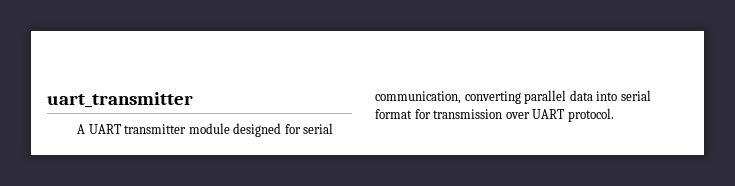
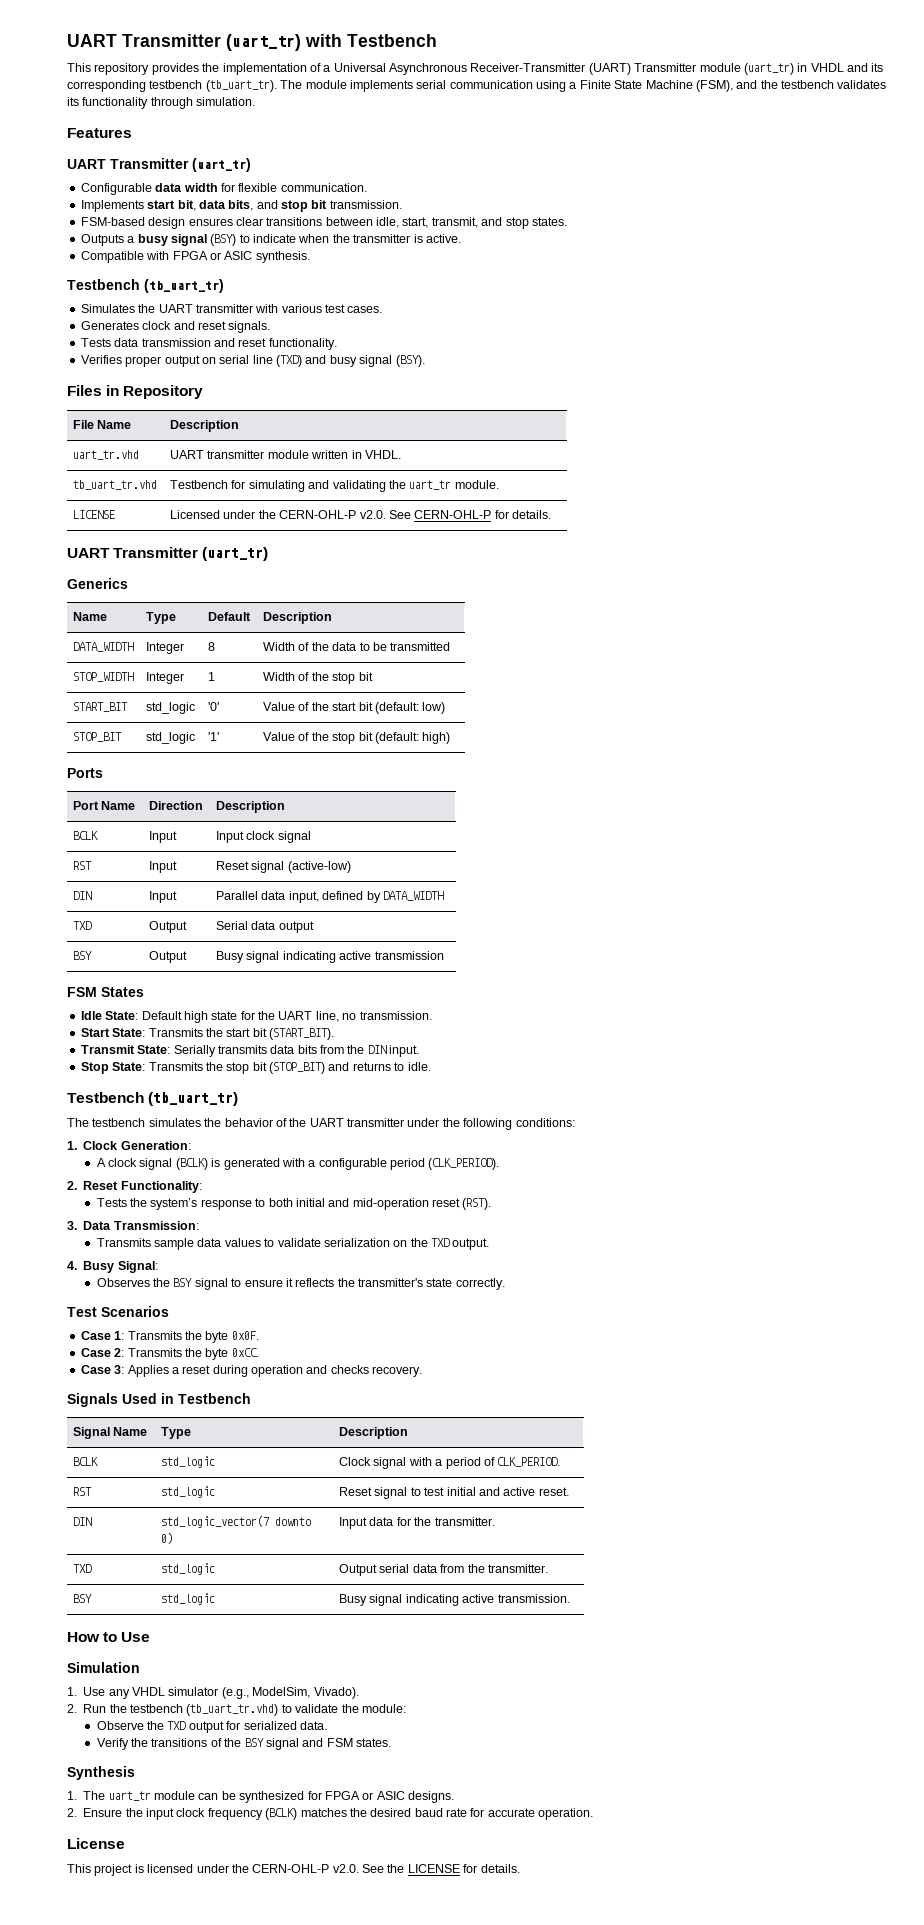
- uart_transmitter
- A UART transmitter module designed for serial communication, converting parallel data into serial format for transmission over UART protocol.
+ UART Transmitter (uart_tr) with Testbench
+ This repository provides the implementation of a Universal Asynchronous Receiver-Transmitter (UART) Transmitter module (uart_tr) in VHDL and its corresponding testbench (tb_uart_tr). The module implements serial communication using a Finite State Machine (FSM), and the testbench validates its functionality through simulation.
+ Features
+ UART Transmitter (uart_tr)
+ Configurable data width for flexible communication.
+ Implements start bit, data bits, and stop bit transmission.
+ FSM-based design ensures clear transitions between idle, start, transmit, and stop states.
+ Outputs a busy signal (BSY) to indicate when the transmitter is active.
+ Compatible with FPGA or ASIC synthesis.
+ Testbench (tb_uart_tr)
+ Simulates the UART transmitter with various test cases.
+ Generates clock and reset signals.
+ Tests data transmission and reset functionality.
+ Verifies proper output on serial line (TXD) and busy signal (BSY).
+ Files in Repository
+ File Name | Description
+ uart_tr.vhd | UART transmitter module written in VHDL.
+ tb_uart_tr.vhd | Testbench for simulating and validating the uart_tr module.
+ LICENSE | Licensed under the CERN-OHL-P v2.0. See CERN-OHL-P for details.
+ UART Transmitter (uart_tr)
+ Generics
+ Name | Type | Default | Description
+ DATA_WIDTH | Integer | 8 | Width of the data to be transmitted
+ STOP_WIDTH | Integer | 1 | Width of the stop bit
+ START_BIT | std_logic | '0' | Value of the start bit (default: low)
+ STOP_BIT | std_logic | '1' | Value of the stop bit (default: high)
+ Ports
+ Port Name | Direction | Description
+ BCLK | Input | Input clock signal
+ RST | Input | Reset signal (active-low)
+ DIN | Input | Parallel data input, defined by DATA_WIDTH
+ TXD | Output | Serial data output
+ BSY | Output | Busy signal indicating active transmission
+ FSM States
+ Idle State: Default high state for the UART line, no transmission.
+ Start State: Transmits the start bit (START_BIT).
+ Transmit State: Serially transmits data bits from the DIN input.
+ Stop State: Transmits the stop bit (STOP_BIT) and returns to idle.
+ Testbench (tb_uart_tr)
+ The testbench simulates the behavior of the UART transmitter under the following conditions:
+ 1. Clock Generation:
+ A clock signal (BCLK) is generated with a configurable period (CLK_PERIOD).
+ 2. Reset Functionality:
+ Tests the system’s response to both initial and mid-operation reset (RST).
+ 3. Data Transmission:
+ Transmits sample data values to validate serialization on the TXD output.
+ 4. Busy Signal:
+ Observes the BSY signal to ensure it reflects the transmitter's state correctly.
+ Test Scenarios
+ Case 1: Transmits the byte 0x0F.
+ Case 2: Transmits the byte 0xCC.
+ Case 3: Applies a reset during operation and checks recovery.
+ Signals Used in Testbench
+ Signal Name | Type | Description
+ BCLK | std_logic | Clock signal with a period of CLK_PERIOD.
+ RST | std_logic | Reset signal to test initial and active reset.
+ DIN | std_logic_vector(7 downto 0) | Input data for the transmitter.
+ TXD | std_logic | Output serial data from the transmitter.
+ BSY | std_logic | Busy signal indicating active transmission.
+ How to Use
+ Simulation
+ 1. Use any VHDL simulator (e.g., ModelSim, Vivado).
+ 2. Run the testbench (tb_uart_tr.vhd) to validate the module:
+ Observe the TXD output for serialized data.
+ Verify the transitions of the BSY signal and FSM states.
+ Synthesis
+ 1. The uart_tr module can be synthesized for FPGA or ASIC designs.
+ 2. Ensure the input clock frequency (BCLK) matches the desired baud rate for accurate operation.
+ License
+ This project is licensed under the CERN-OHL-P v2.0. See the LICENSE for details.

